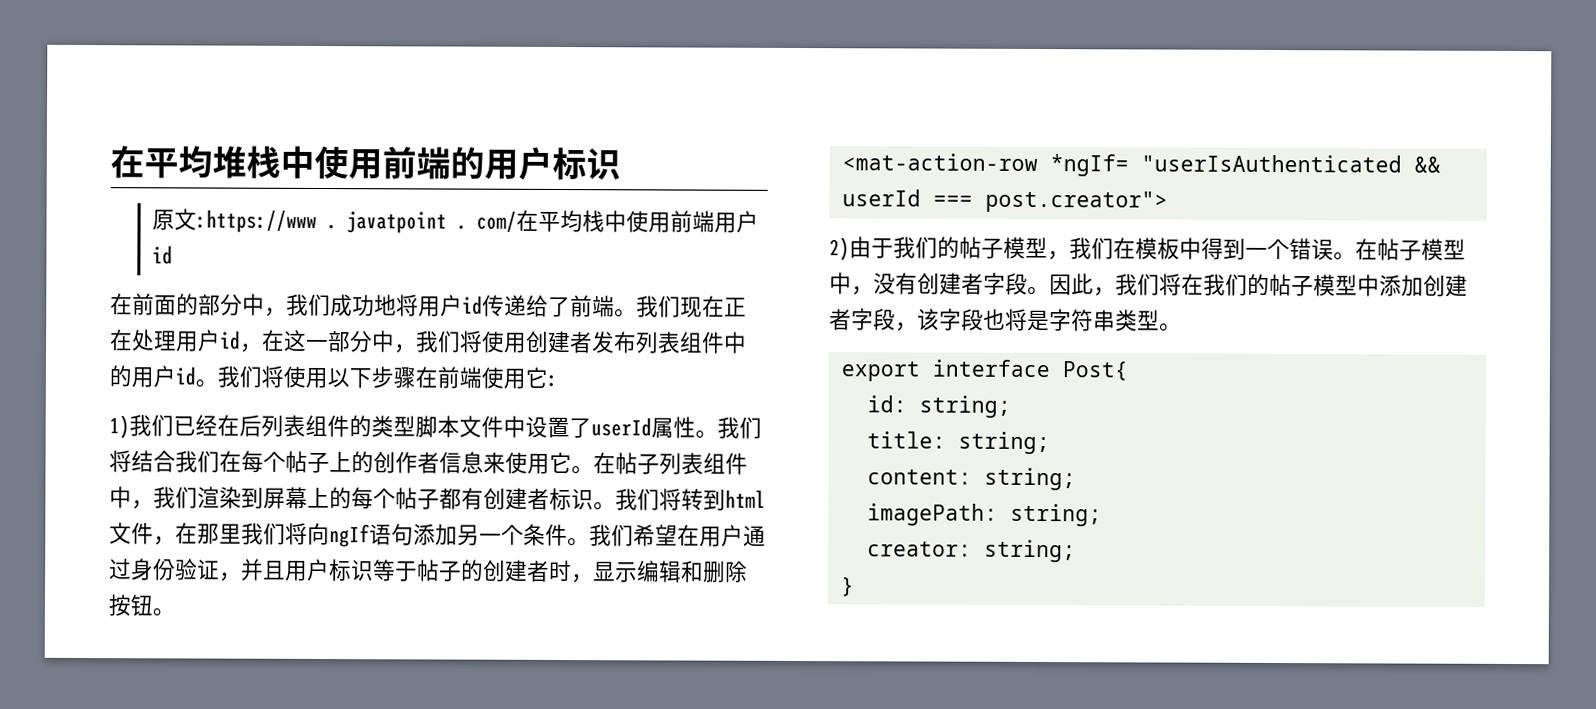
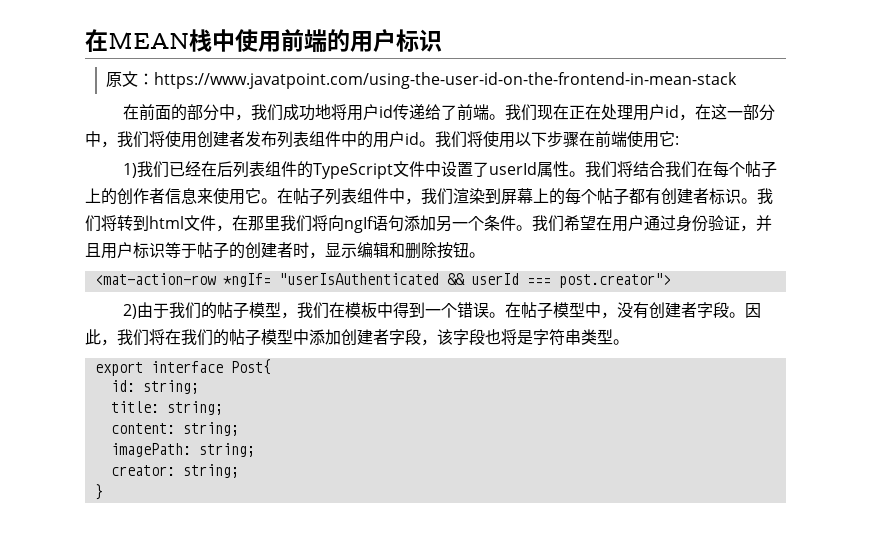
- 在平均堆栈中使用前端的用户标识
+ 在MEAN栈中使用前端的用户标识
- 原文:https://www . javatpoint . com/在平均栈中使用前端用户id
+ 原文：https://www.javatpoint.com/using-the-user-id-on-the-frontend-in-mean-stack
- 1)我们已经在后列表组件的类型脚本文件中设置了userId属性。
+ 1)我们已经在后列表组件的TypeScript文件中设置了userId属性。

